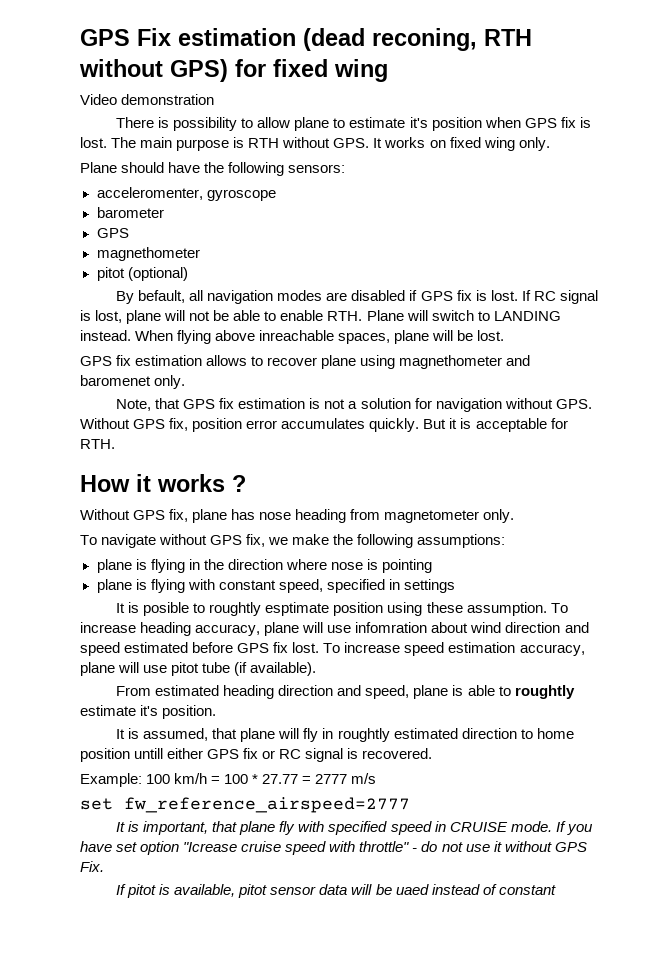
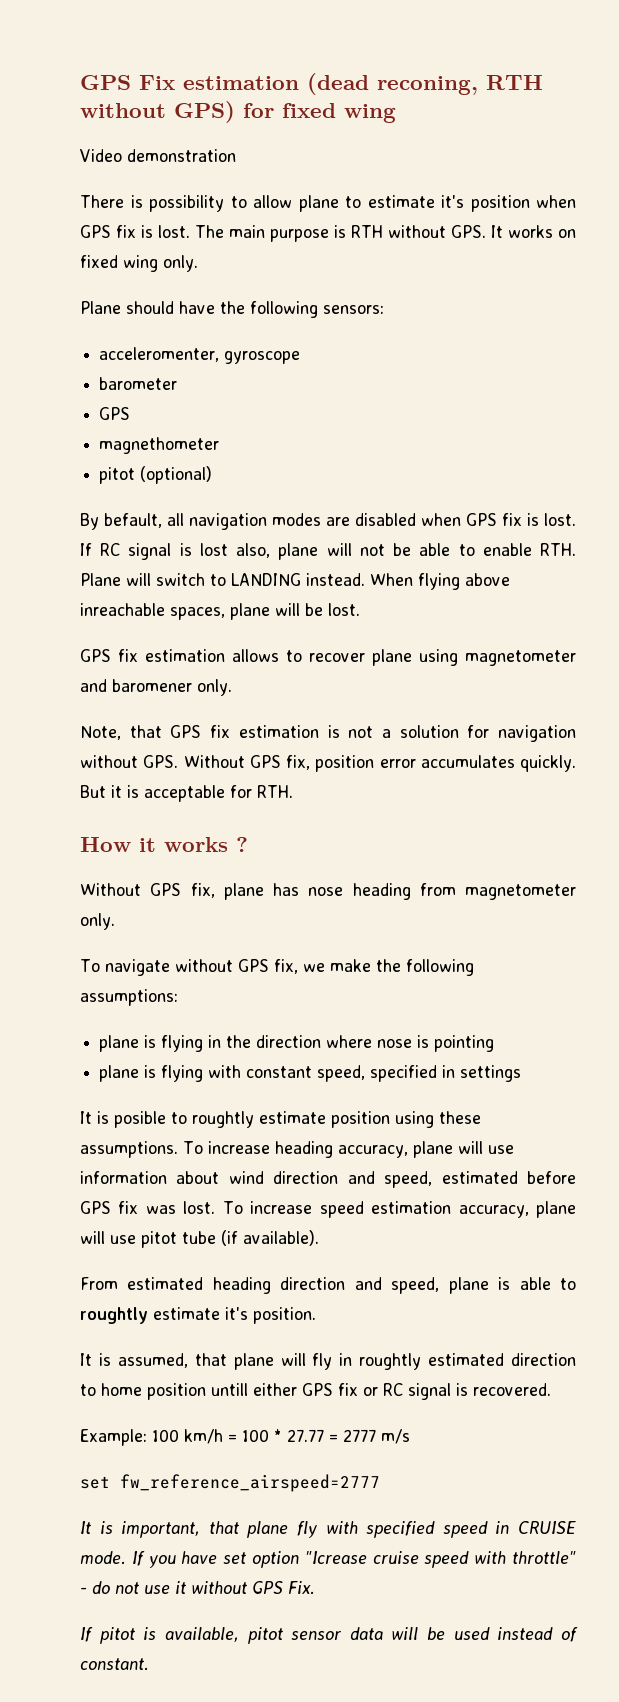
- By befault, all navigation modes are disabled if GPS fix is lost.
+ By befault, all navigation modes are disabled when GPS fix is lost.
- If RC signal is lost, plane will not be able to enable RTH. Plane will switch to LANDING instead.
+ If RC signal is lost also, plane will not be able to enable RTH. Plane will switch to LANDING instead.
- GPS fix estimation allows to recover plane using magnethometer and baromenet only.
+ GPS fix estimation allows to recover plane using magnetometer and baromener only.
- It is posible to roughtly esptimate position using these assumption.
+ It is posible to roughtly estimate position using these assumptions.
- To increase heading accuracy, plane will use infomration about wind direction and speed estimated before GPS fix lost.
+ To increase heading accuracy, plane will use information about wind direction and speed, estimated before GPS fix was lost.
- If pitot is available, pitot sensor data will be uaed instead of constant
+ If pitot is available, pitot sensor data will be used instead of constant.

